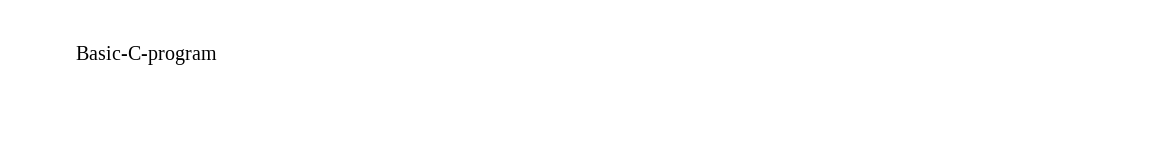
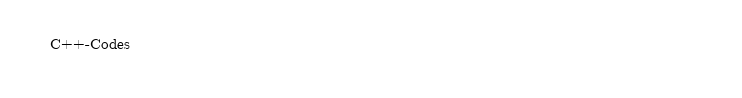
- Basic-C-program
+ C++-Codes

